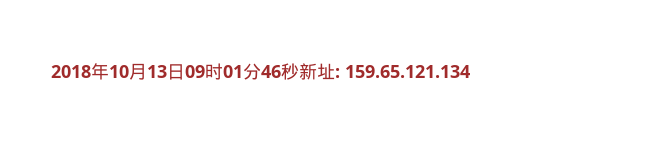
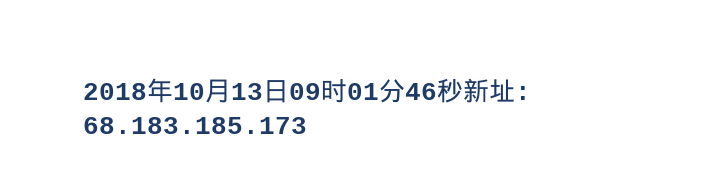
- 2018年10月13日09时01分46秒新址: 159.65.121.134
+ 2018年10月13日09时01分46秒新址: 68.183.185.173

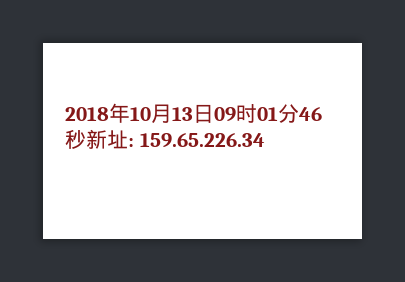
- 2018年10月13日09时01分46秒新址: 68.183.185.173
+ 2018年10月13日09时01分46秒新址: 159.65.226.34

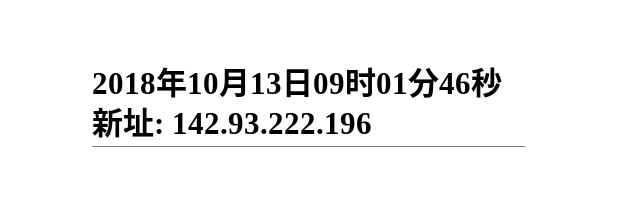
- 2018年10月13日09时01分46秒新址: 159.65.226.34
+ 2018年10月13日09时01分46秒新址: 142.93.222.196

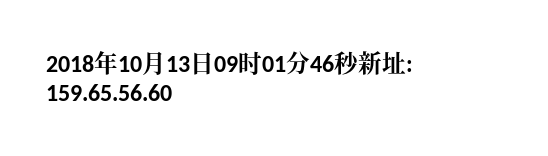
- 2018年10月13日09时01分46秒新址: 142.93.222.196
+ 2018年10月13日09时01分46秒新址: 159.65.56.60

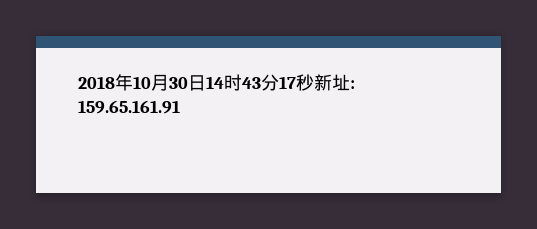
- 2018年10月13日09时01分46秒新址: 159.65.56.60
+ 2018年10月30日14时43分17秒新址: 159.65.161.91

